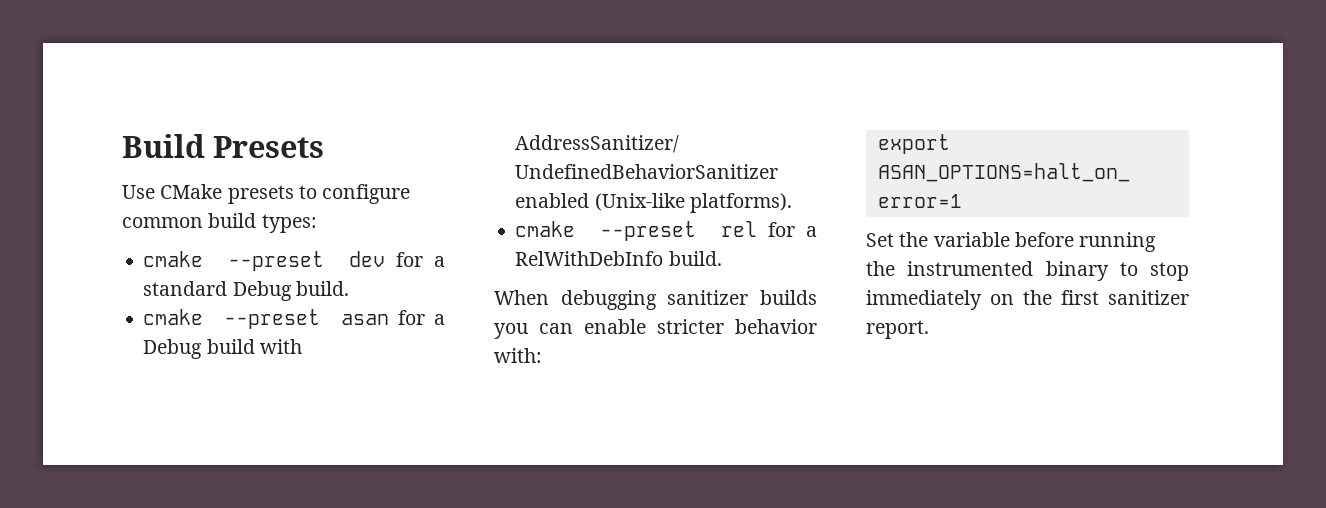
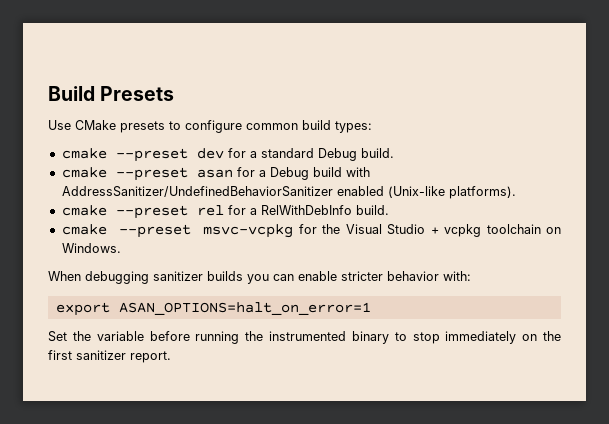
+ cmake --preset msvc-vcpkg for the Visual Studio + vcpkg toolchain on Windows.

